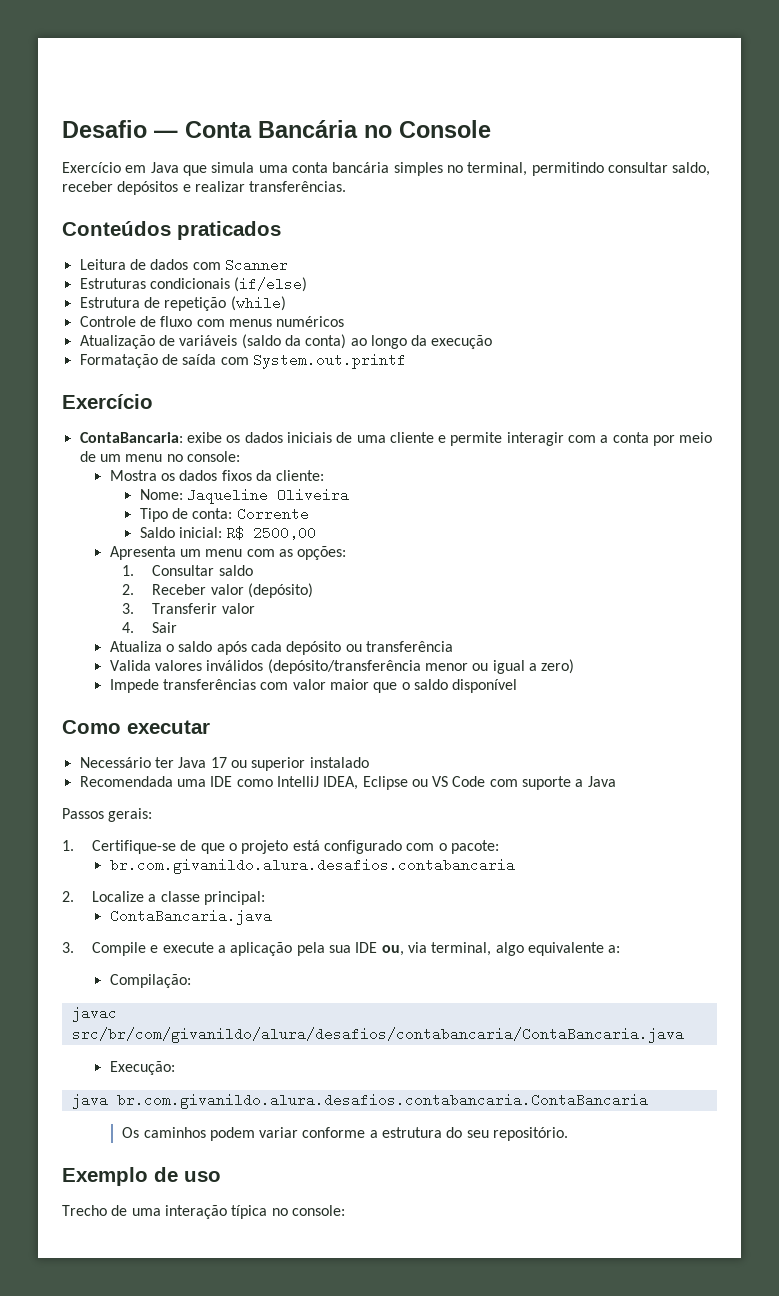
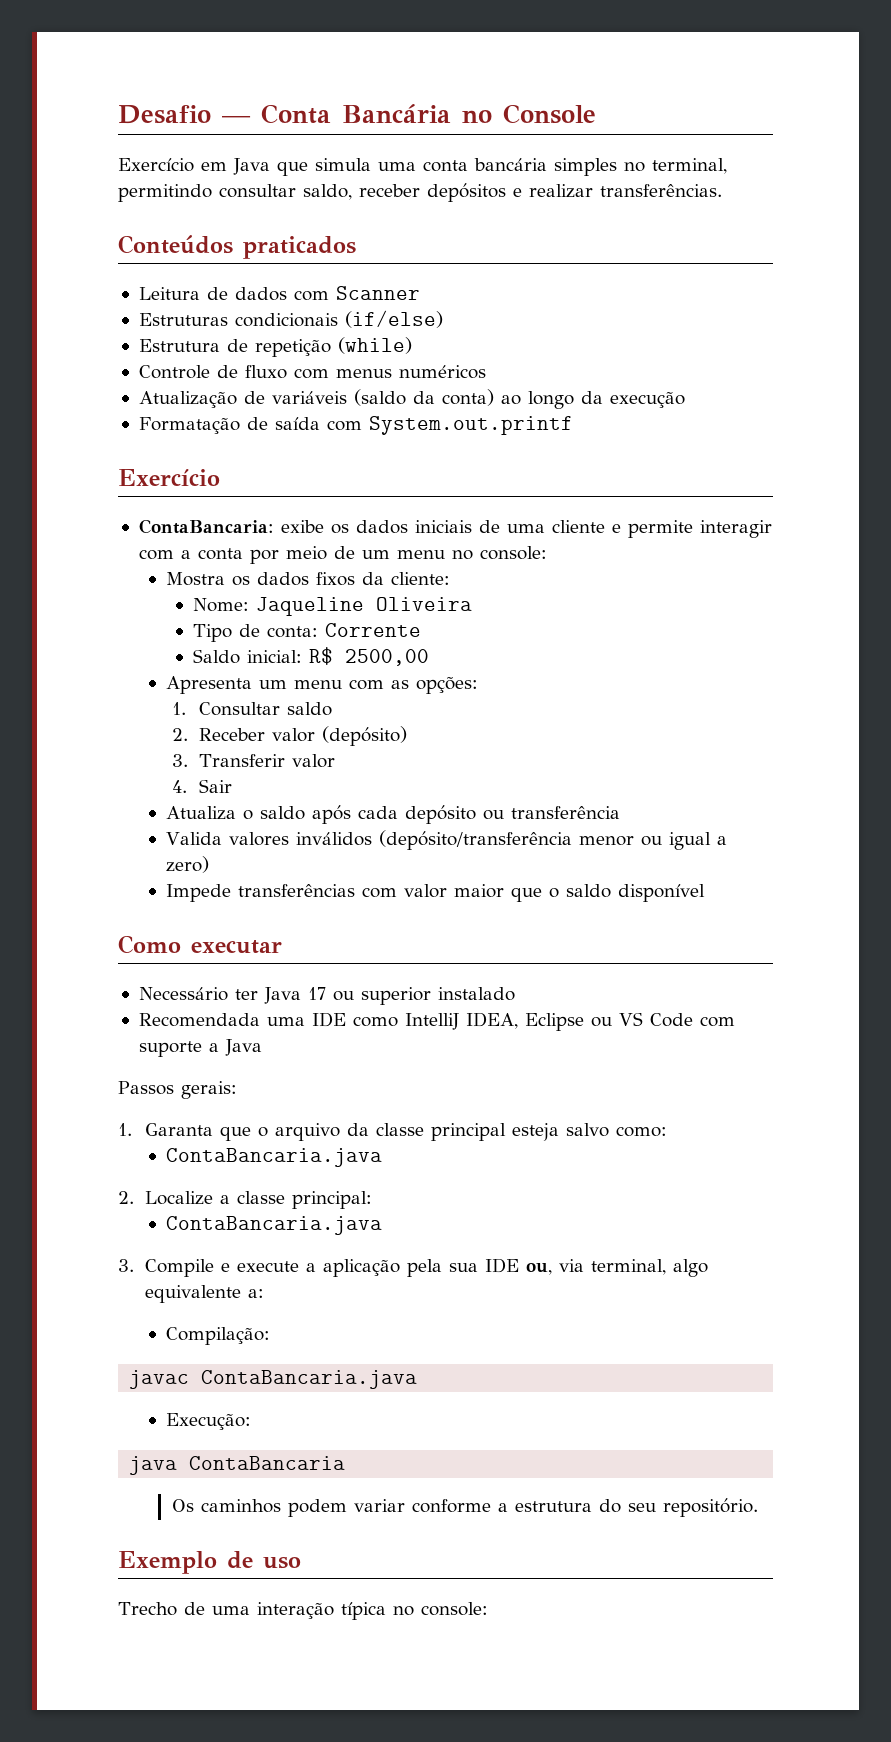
- 1. Certifique-se de que o projeto está configurado com o pacote:
- br.com.givanildo.alura.desafios.contabancaria
+ 1. Garanta que o arquivo da classe principal esteja salvo como:
+ ContaBancaria.java
- javac src/br/com/givanildo/alura/desafios/contabancaria/ContaBancaria.java
+ javac ContaBancaria.java
- java br.com.givanildo.alura.desafios.contabancaria.ContaBancaria
+ java ContaBancaria

